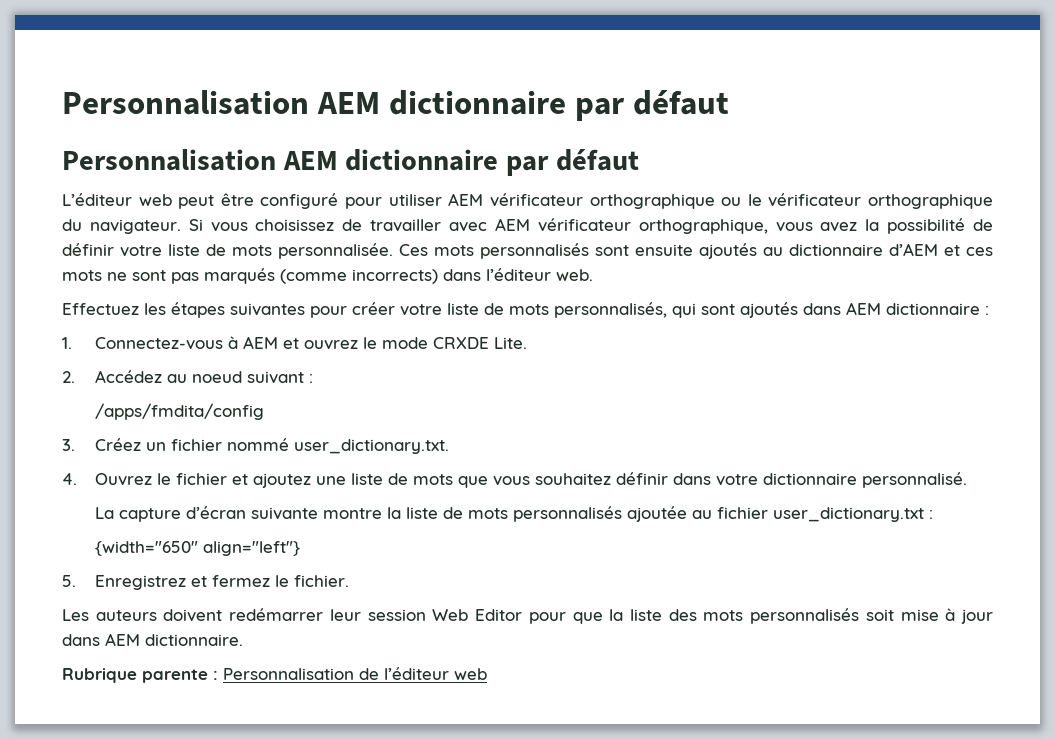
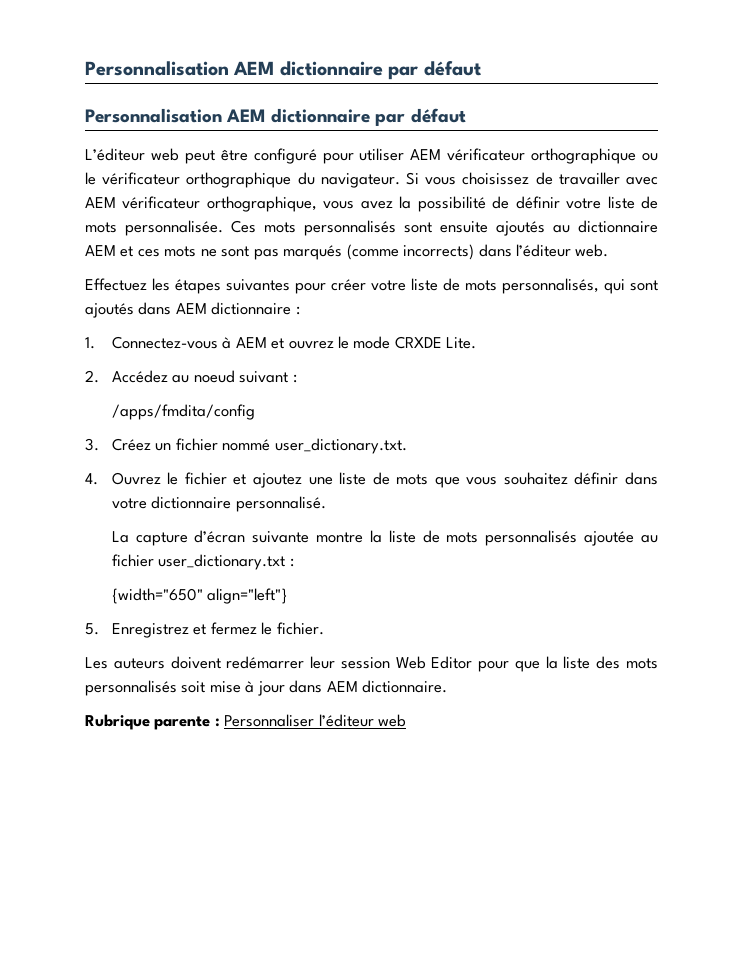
- Ces mots personnalisés sont ensuite ajoutés au dictionnaire d’AEM et ces mots ne sont pas marqués (comme incorrects) dans l’éditeur web.
+ Ces mots personnalisés sont ensuite ajoutés au dictionnaire AEM et ces mots ne sont pas marqués (comme incorrects) dans l’éditeur web.
- Rubrique parente : Personnalisation de l’éditeur web
+ Rubrique parente : Personnaliser l’éditeur web

